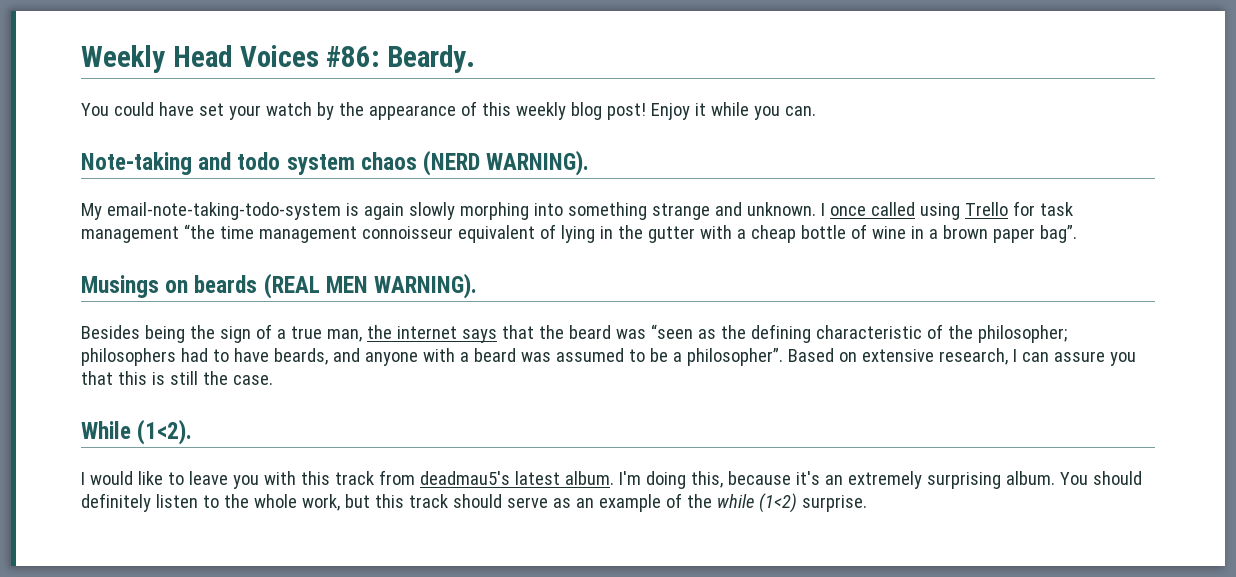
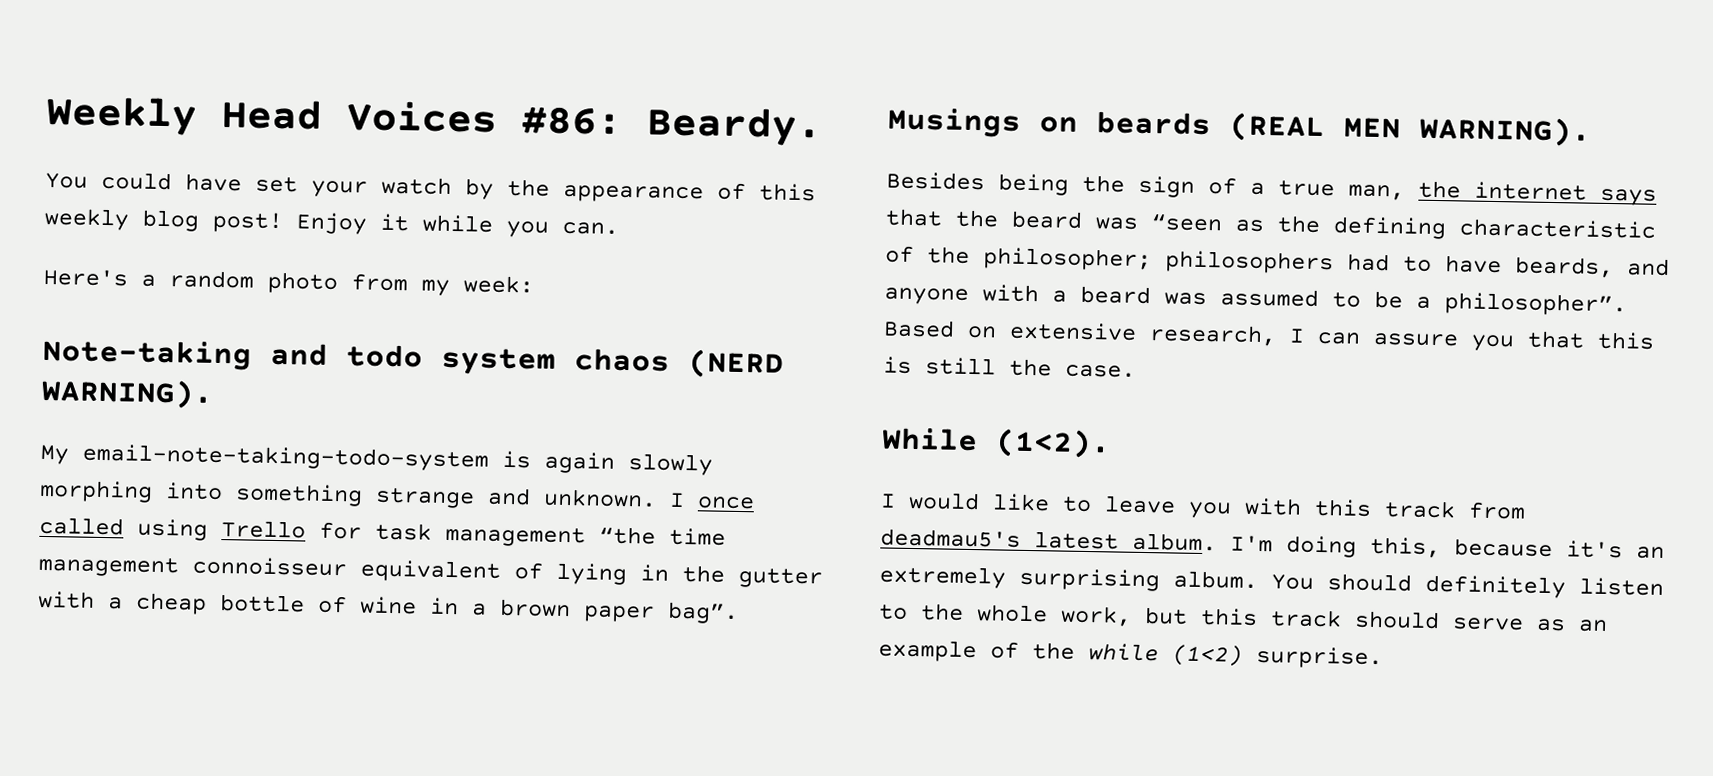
+ Here's a random photo from my week:

